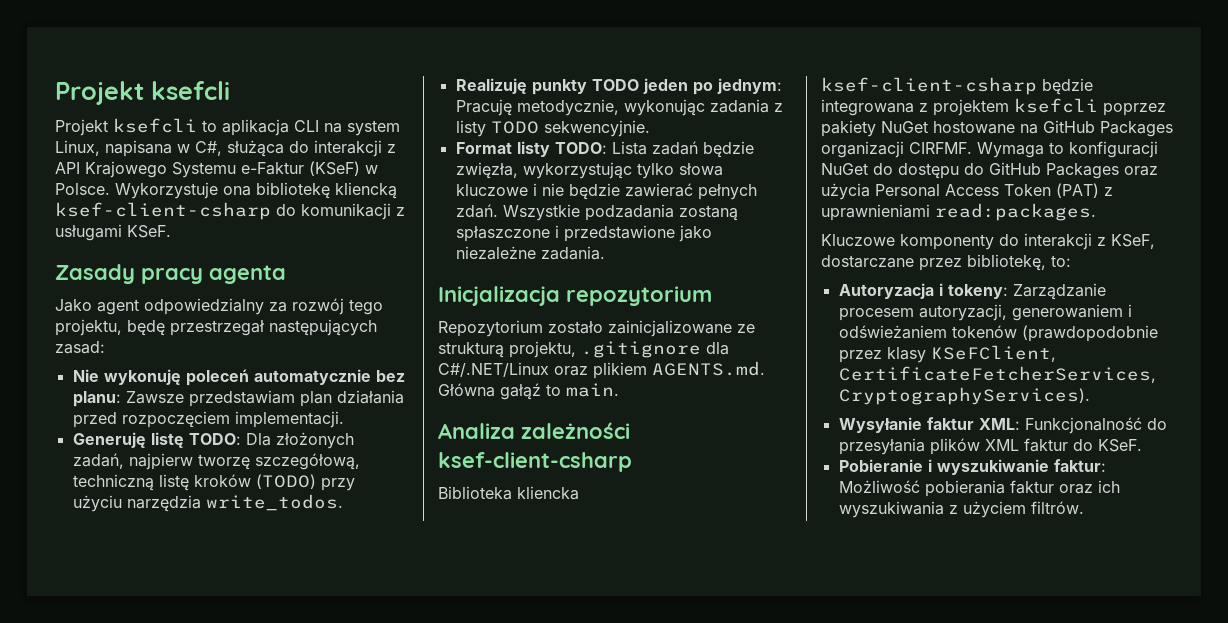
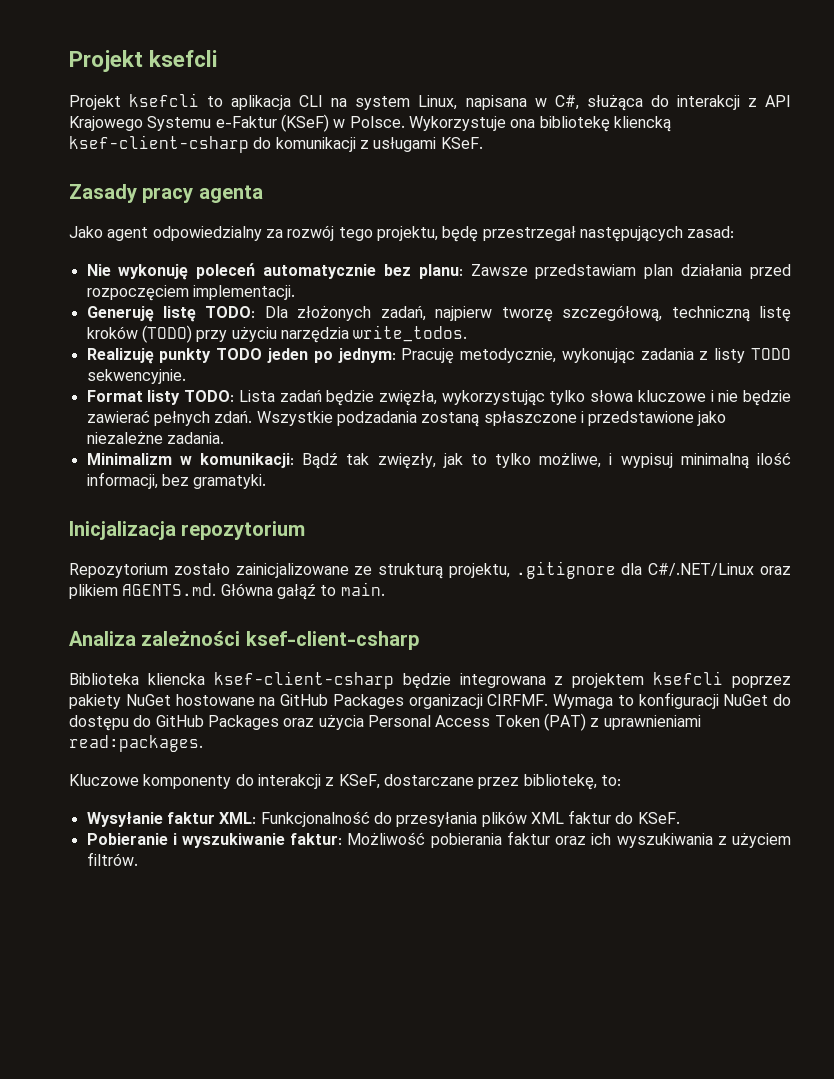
+ Minimalizm w komunikacji: Bądź tak zwięzły, jak to tylko możliwe, i wypisuj minimalną ilość informacji, bez gramatyki.
- Autoryzacja i tokeny: Zarządzanie procesem autoryzacji, generowaniem i odświeżaniem tokenów (prawdopodobnie przez klasy KSeFClient, CertificateFetcherServices, CryptographyServices).

